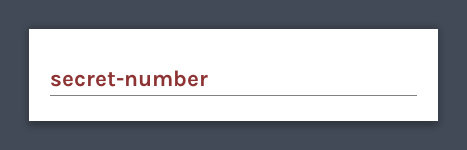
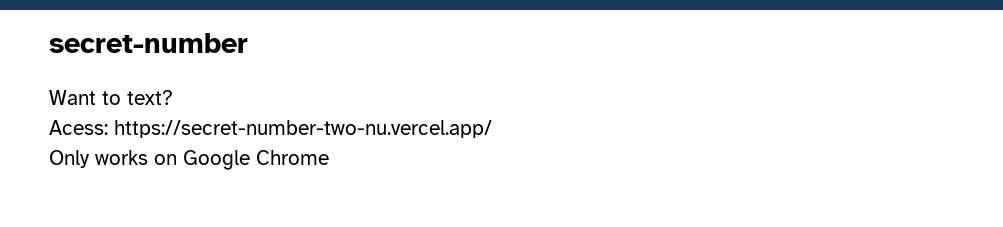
+ Want to text?
+ Acess: https://secret-number-two-nu.vercel.app/
+ Only works on Google Chrome

